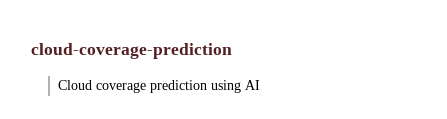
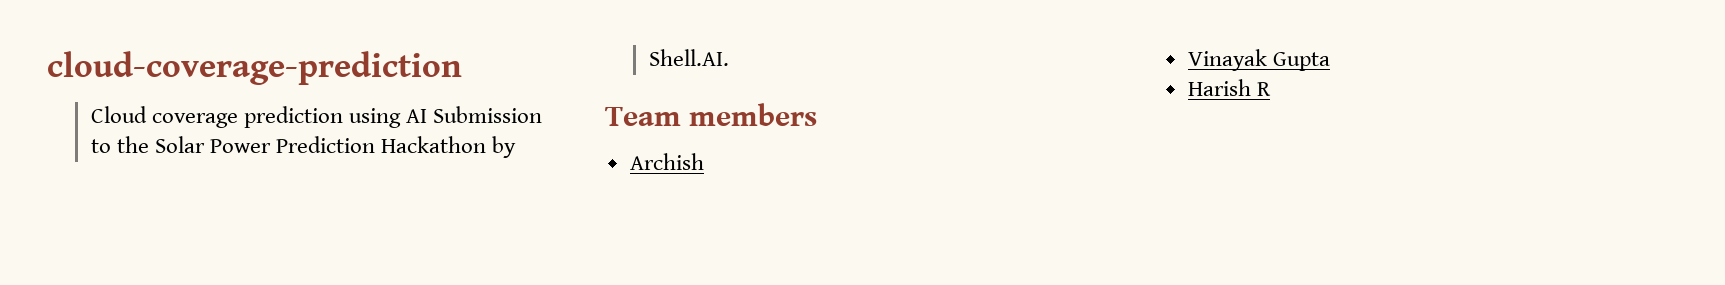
- Cloud coverage prediction using AI
+ Cloud coverage prediction using AI Submission to the Solar Power Prediction Hackathon by Shell.AI.
+ Team members
+ Archish
+ Vinayak Gupta
+ Harish R

